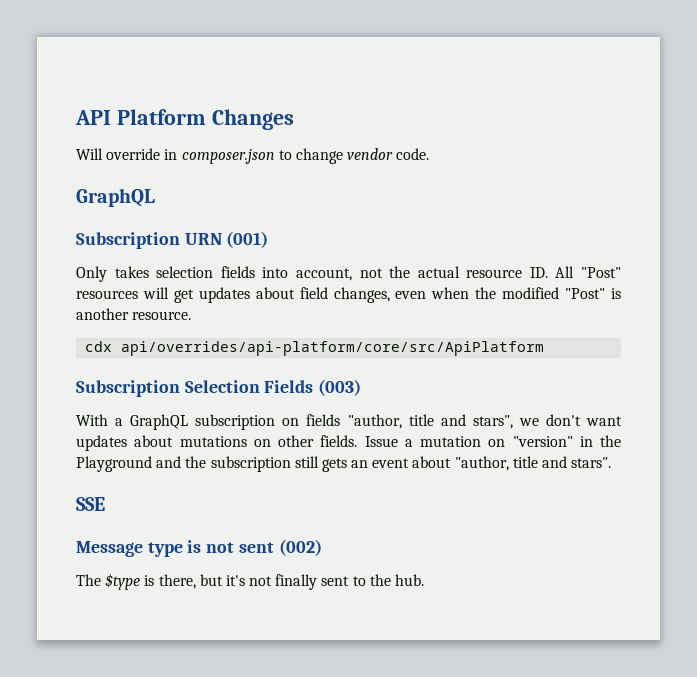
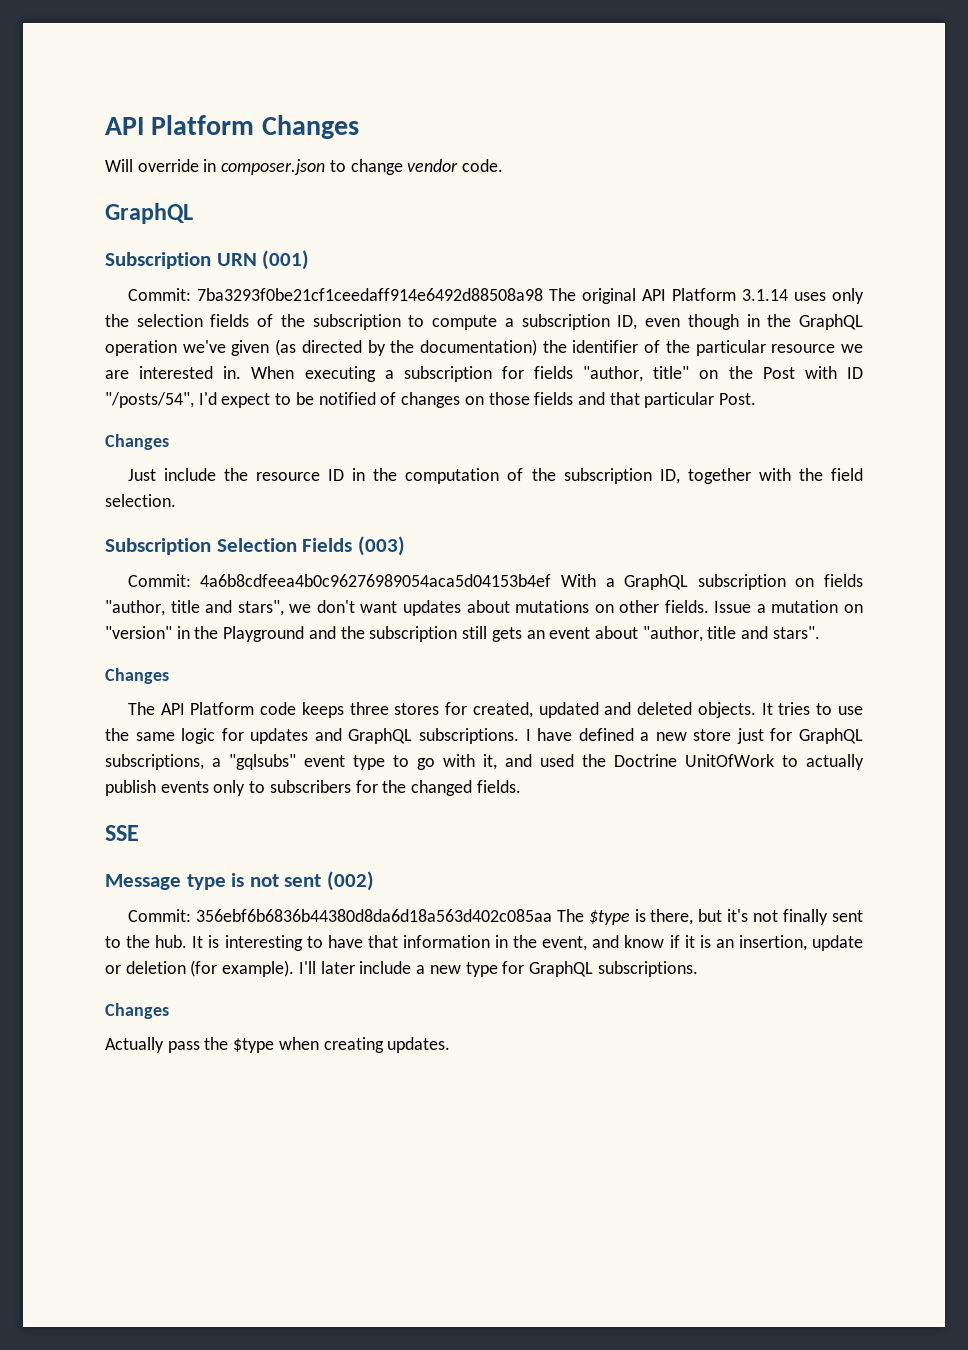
- Only takes selection fields into account, not the actual resource ID. All "Post" resources will get updates about field changes, even when the modified "Post" is another resource.
- cdx api/overrides/api-platform/core/src/ApiPlatform
+ Commit: 7ba3293f0be21cf1ceedaff914e6492d88508a98 The original API Platform 3.1.14 uses only the selection fields of the subscription to compute a subscription ID, even though in the GraphQL operation we've given (as directed by the documentation) the identifier of the particular resource we are interested in. When executing a subscription for fields "author, title" on the Post with ID "/posts/54", I'd expect to be notified of changes on those fields and that particular Post.
+ Changes
+ Just include the resource ID in the computation of the subscription ID, together with the field selection.
- With a GraphQL subscription on fields "author, title and stars", we don't want updates about mutations on other fields.
+ Commit: 4a6b8cdfeea4b0c96276989054aca5d04153b4ef With a GraphQL subscription on fields "author, title and stars", we don't want updates about mutations on other fields.
  Issue a mutation on "version" in the Playground and the subscription still gets an event about "author, title and stars".
+ Changes
+ The API Platform code keeps three stores for created, updated and deleted objects. It tries to use the same logic for updates and GraphQL subscriptions. I have defined a new store just for GraphQL subscriptions, a "gqlsubs" event type to go with it, and used the Doctrine UnitOfWork to actually publish events only to subscribers for the changed fields.
- The $type is there, but it's not finally sent to the hub.
+ Commit: 356ebf6b6836b44380d8da6d18a563d402c085aa The $type is there, but it's not finally sent to the hub.
+ It is interesting to have that information in the event, and know if it is an insertion, update or deletion (for example). I'll later include a new type for GraphQL subscriptions.
+ Changes
+ Actually pass the $type when creating updates.

